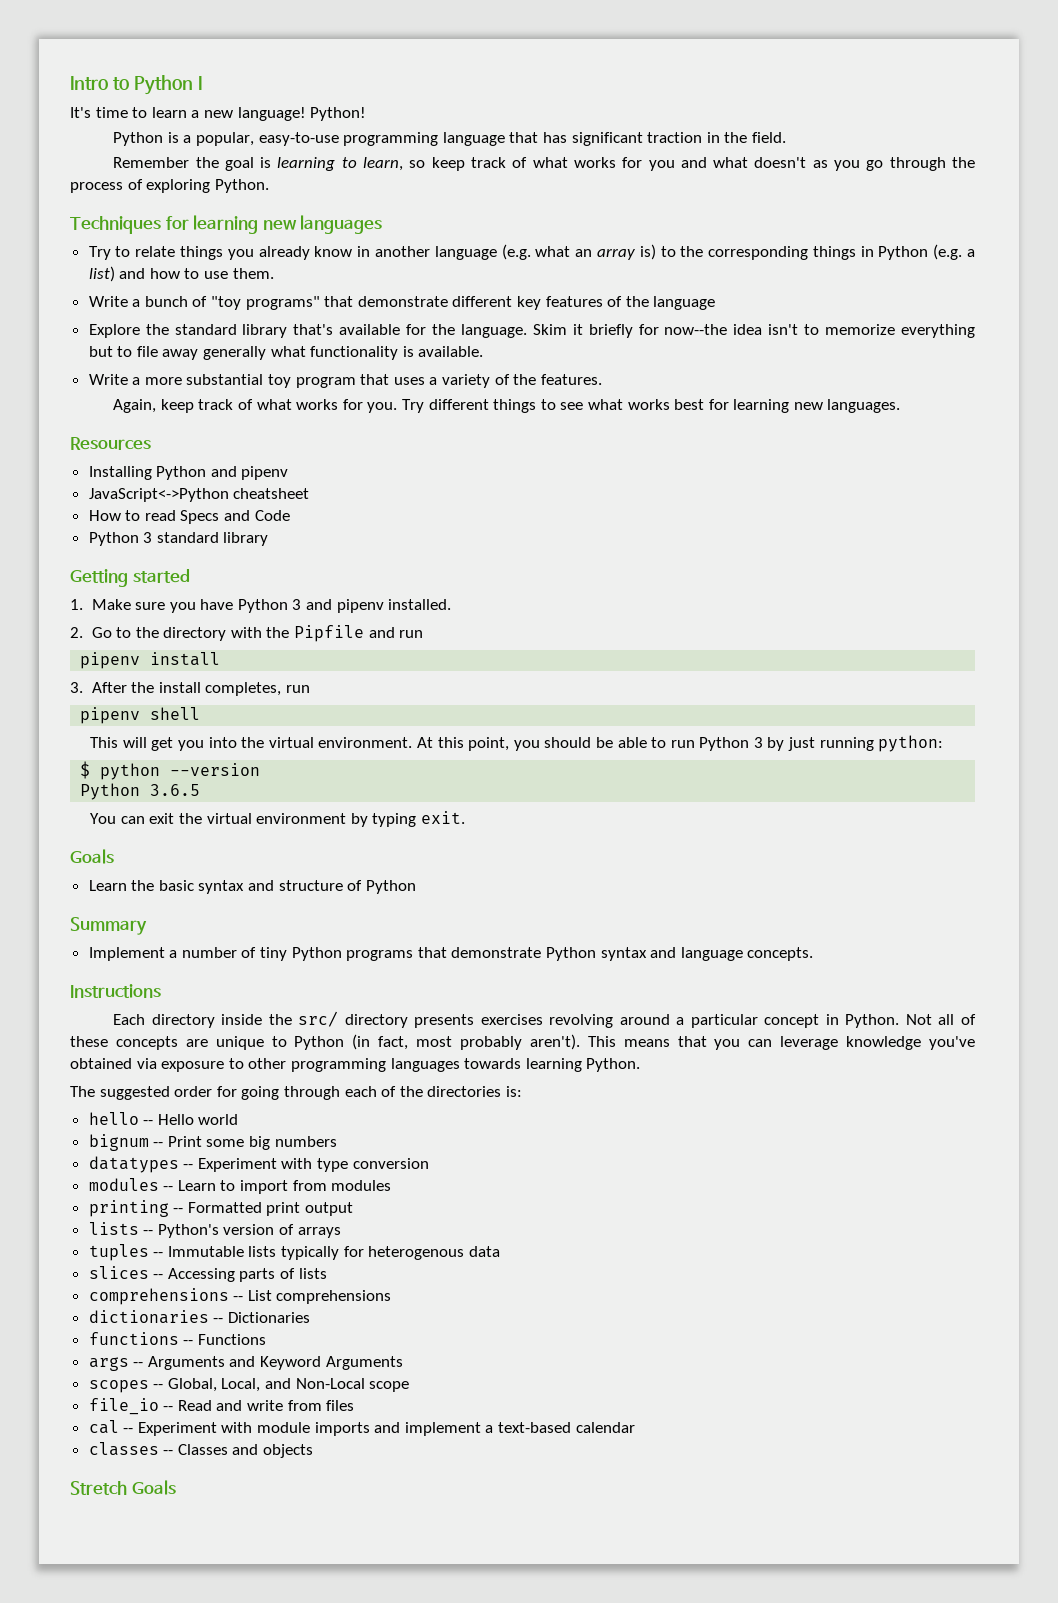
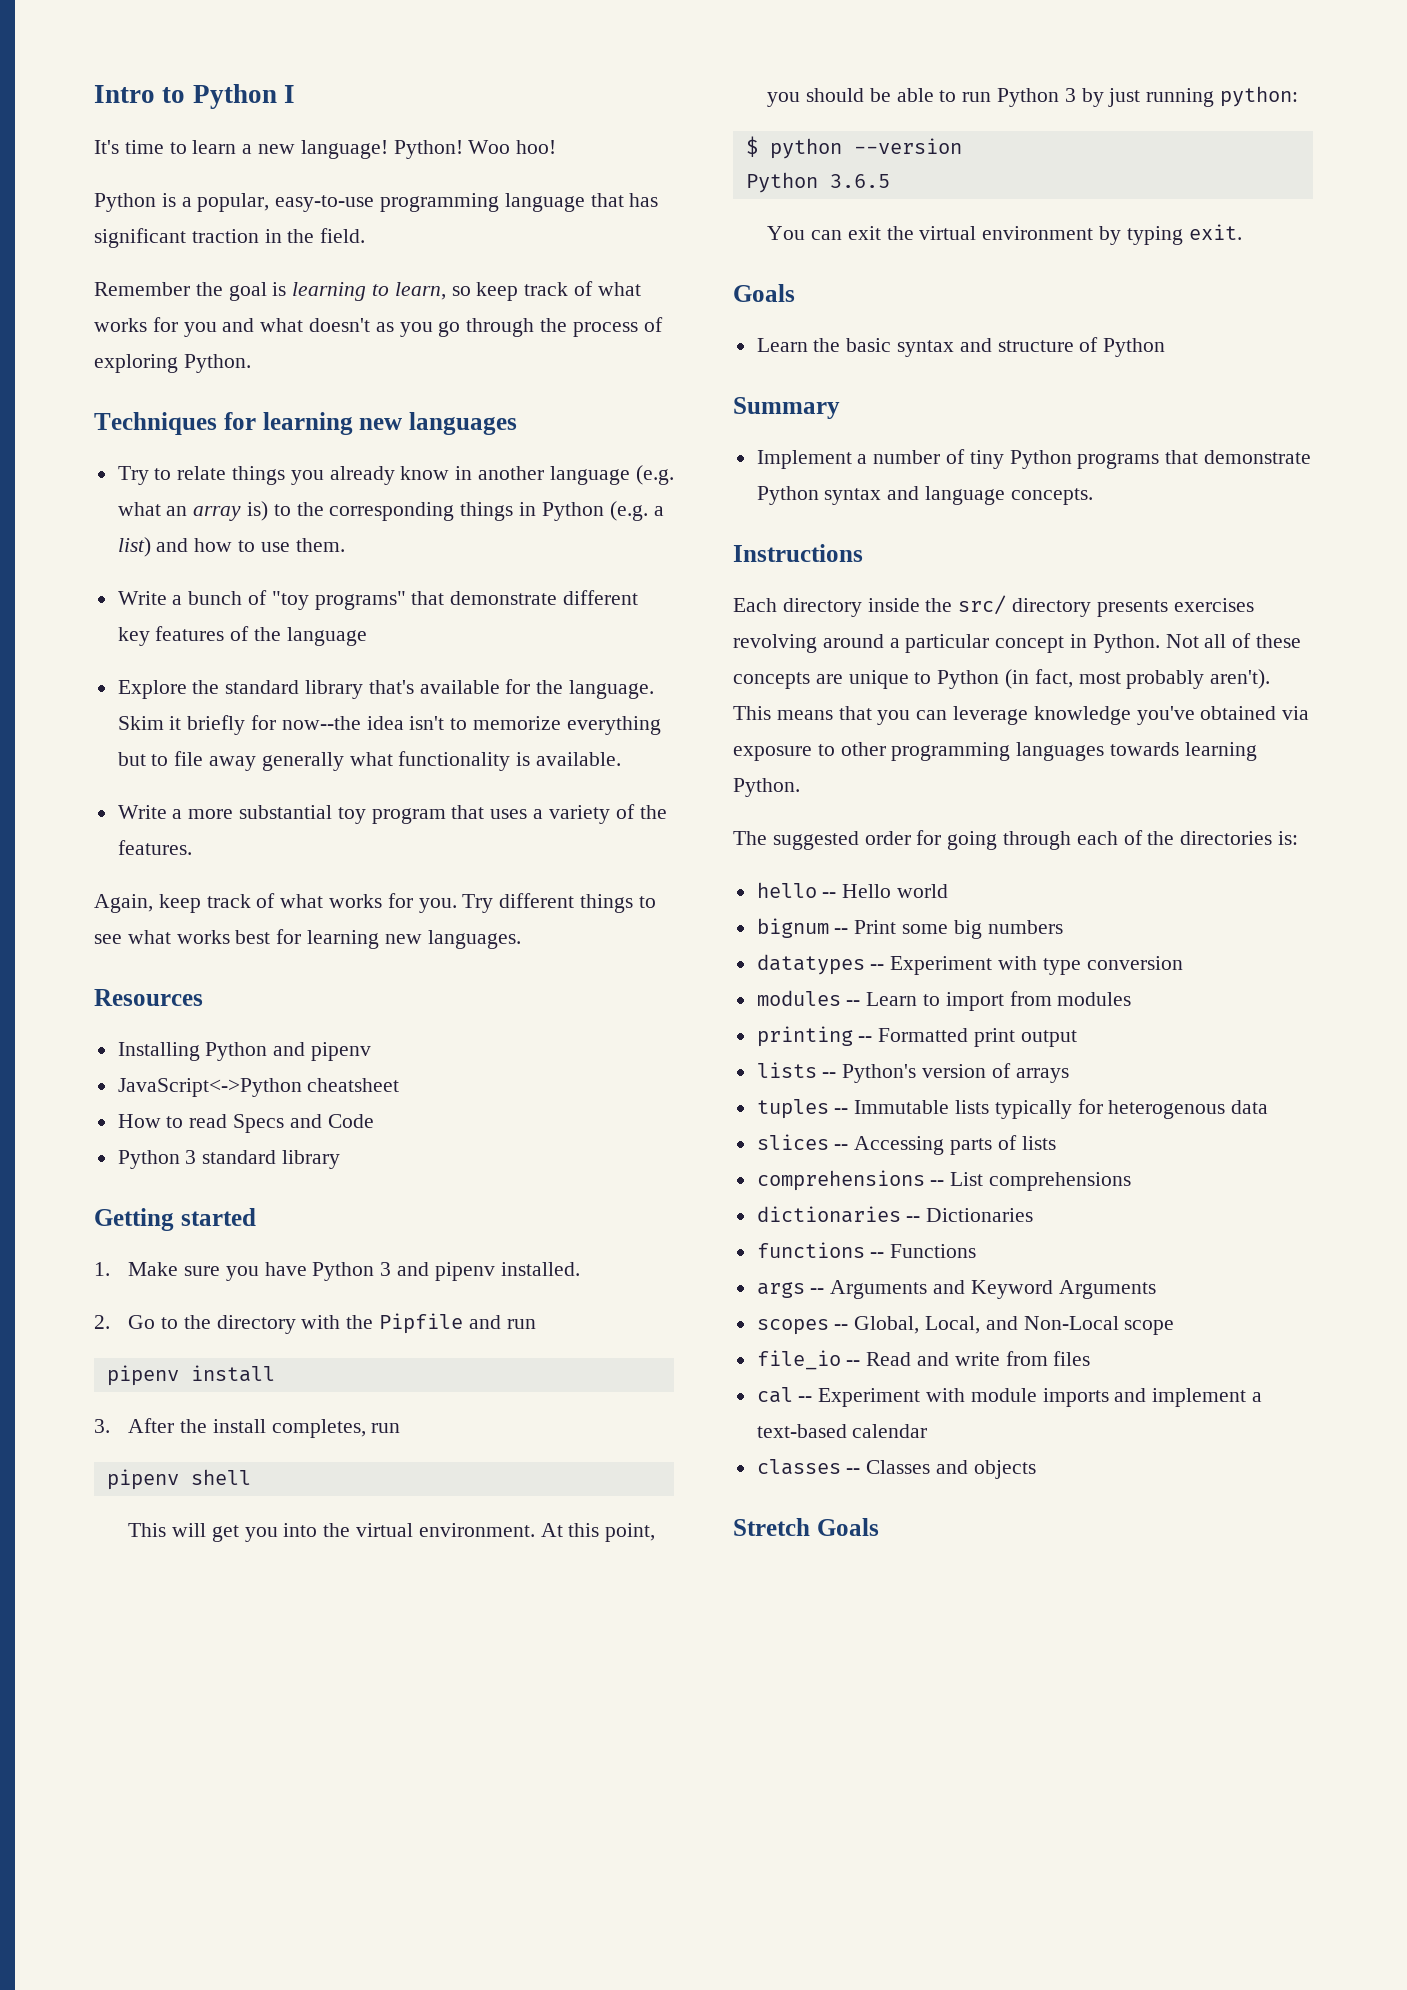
+ Woo hoo!

